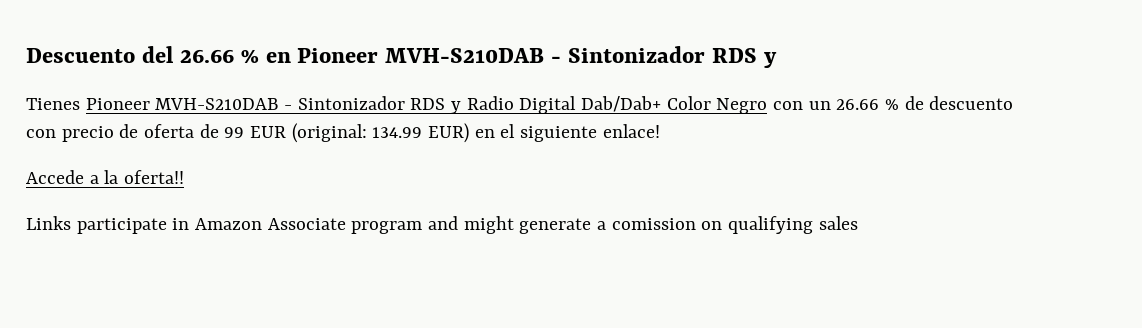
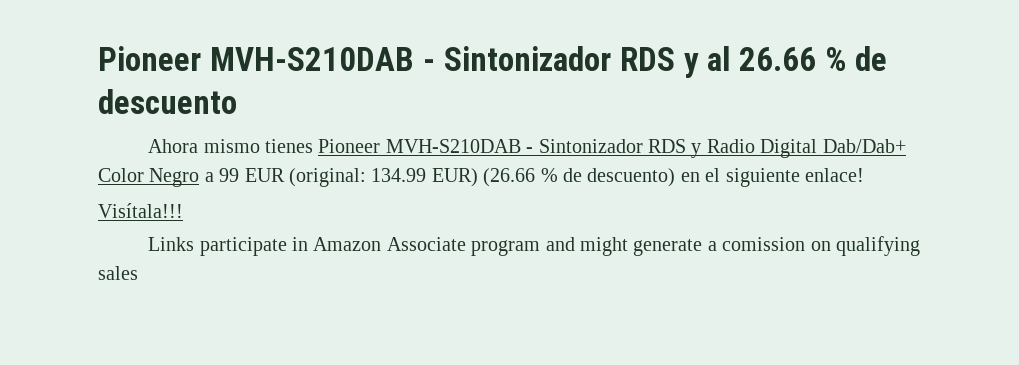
- Descuento del 26.66 % en Pioneer MVH-S210DAB - Sintonizador RDS y
- Tienes Pioneer MVH-S210DAB - Sintonizador RDS y Radio Digital Dab/Dab+ Color Negro con un 26.66 % de descuento con precio de oferta de 99 EUR (original: 134.99 EUR) en el siguiente enlace!
+ Pioneer MVH-S210DAB - Sintonizador RDS y al 26.66 % de descuento
+ Ahora mismo tienes Pioneer MVH-S210DAB - Sintonizador RDS y Radio Digital Dab/Dab+ Color Negro a 99 EUR (original: 134.99 EUR) (26.66 % de descuento) en el siguiente enlace!
- Accede a la oferta!!
+ Visítala!!!

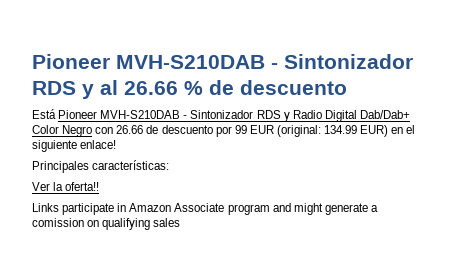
- Ahora mismo tienes Pioneer MVH-S210DAB - Sintonizador RDS y Radio Digital Dab/Dab+ Color Negro a 99 EUR (original: 134.99 EUR) (26.66 % de descuento) en el siguiente enlace!
+ Está Pioneer MVH-S210DAB - Sintonizador RDS y Radio Digital Dab/Dab+ Color Negro con 26.66 de descuento por 99 EUR (original: 134.99 EUR) en el siguiente enlace!
- Visítala!!!
+ Principales características:
+ Ver la oferta!!

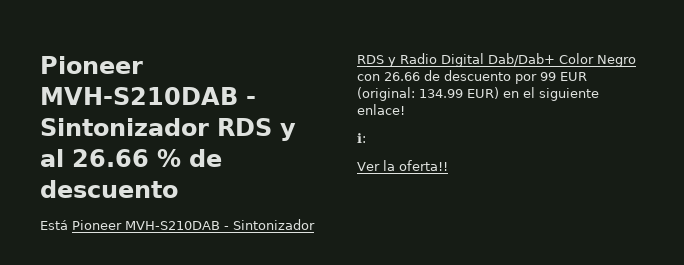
- Principales características:
+ ℹ:
- Links participate in Amazon Associate program and might generate a comission on qualifying sales

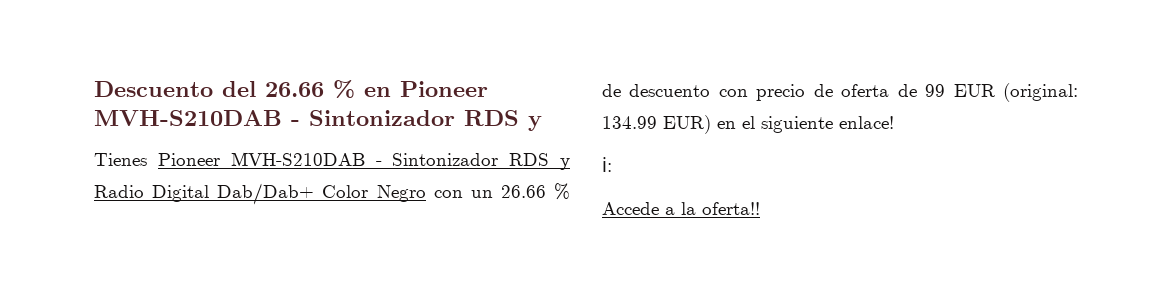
- Pioneer MVH-S210DAB - Sintonizador RDS y al 26.66 % de descuento
- Está Pioneer MVH-S210DAB - Sintonizador RDS y Radio Digital Dab/Dab+ Color Negro con 26.66 de descuento por 99 EUR (original: 134.99 EUR) en el siguiente enlace!
+ Descuento del 26.66 % en Pioneer MVH-S210DAB - Sintonizador RDS y
+ Tienes Pioneer MVH-S210DAB - Sintonizador RDS y Radio Digital Dab/Dab+ Color Negro con un 26.66 % de descuento con precio de oferta de 99 EUR (original: 134.99 EUR) en el siguiente enlace!
- Ver la oferta!!
+ Accede a la oferta!!

